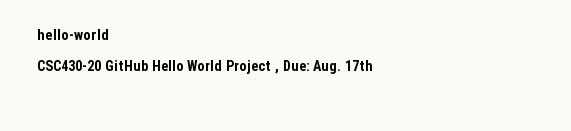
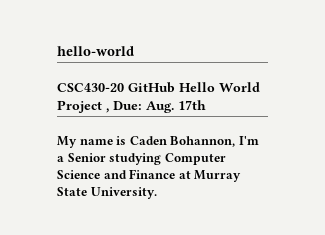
+ My name is Caden Bohannon, I'm a Senior studying Computer Science and Finance at Murray State University.

